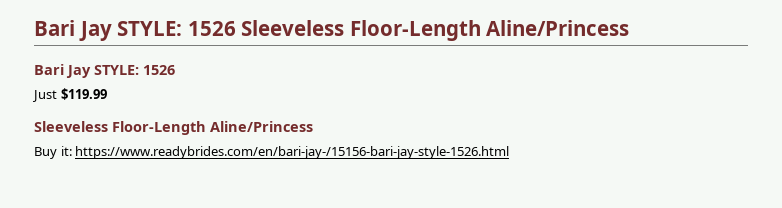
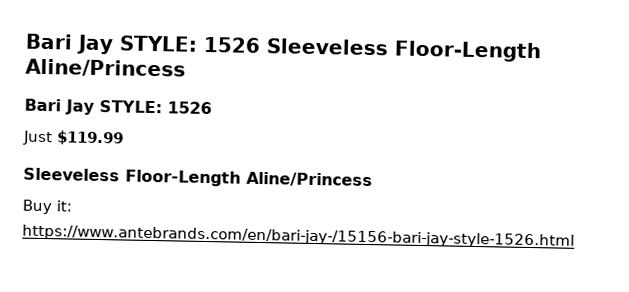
- Buy it: https://www.readybrides.com/en/bari-jay-/15156-bari-jay-style-1526.html
+ Buy it: https://www.antebrands.com/en/bari-jay-/15156-bari-jay-style-1526.html

